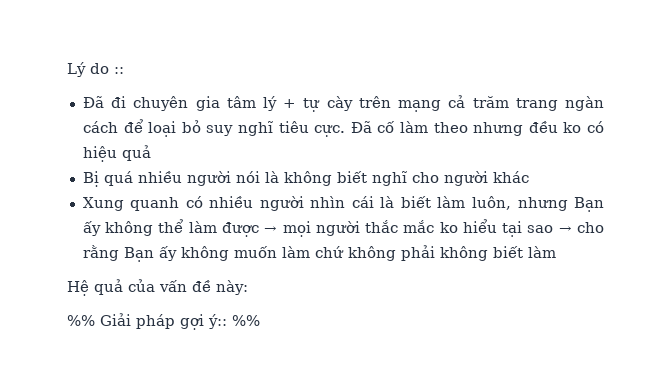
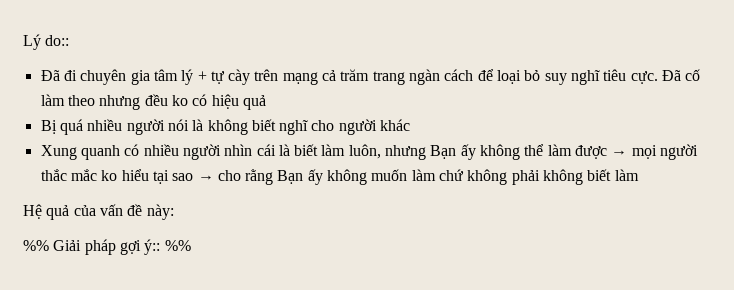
- Lý do ::
+ Lý do::

